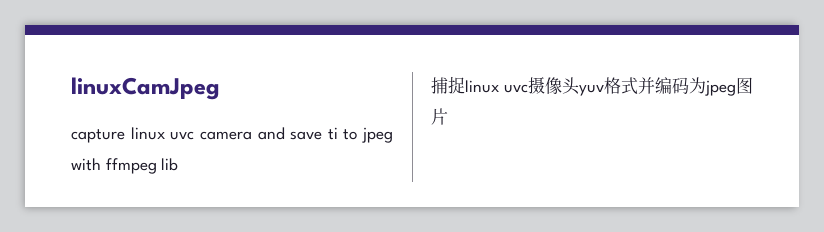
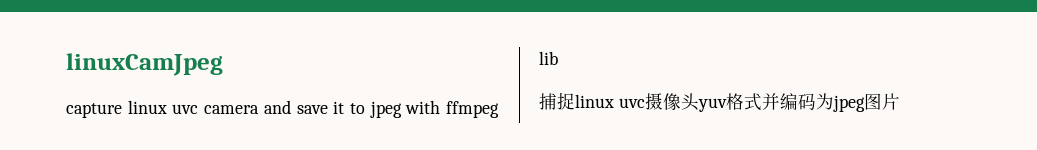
- capture linux uvc camera and save ti to jpeg with ffmpeg lib
+ capture linux uvc camera and save it to jpeg with ffmpeg lib

